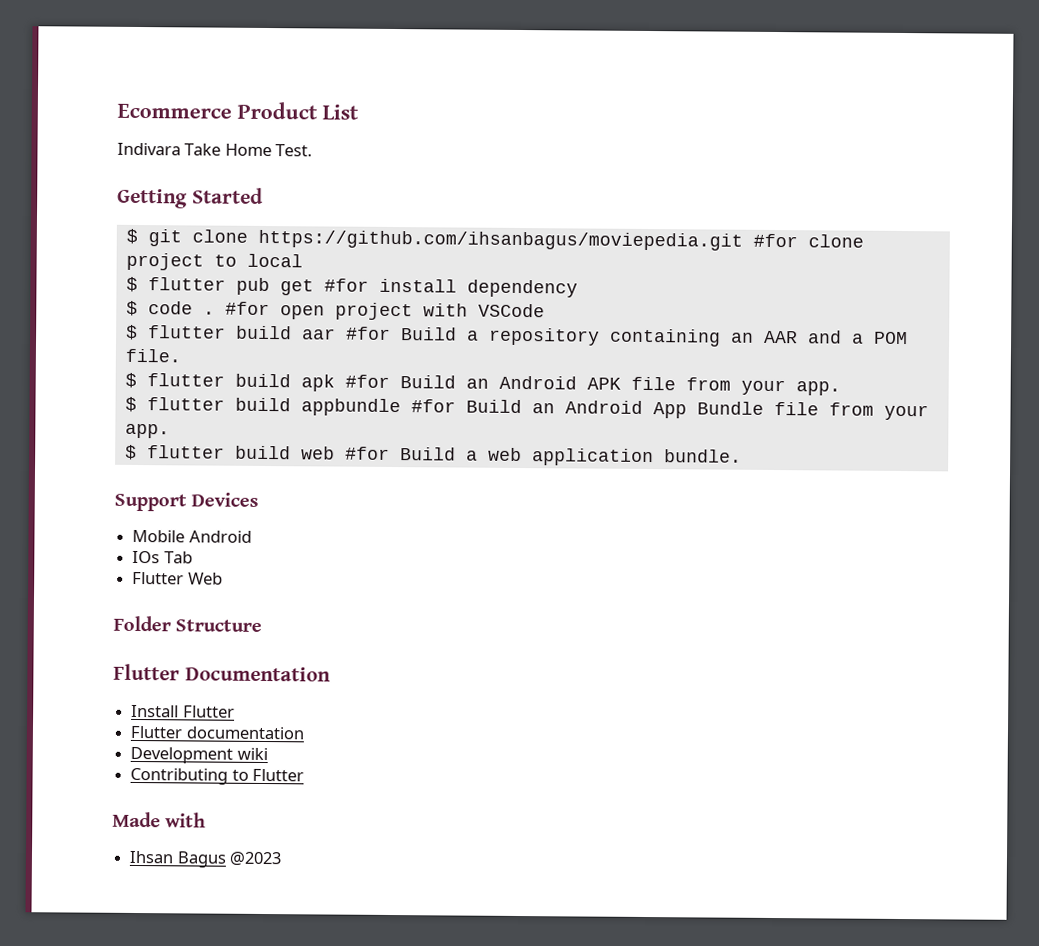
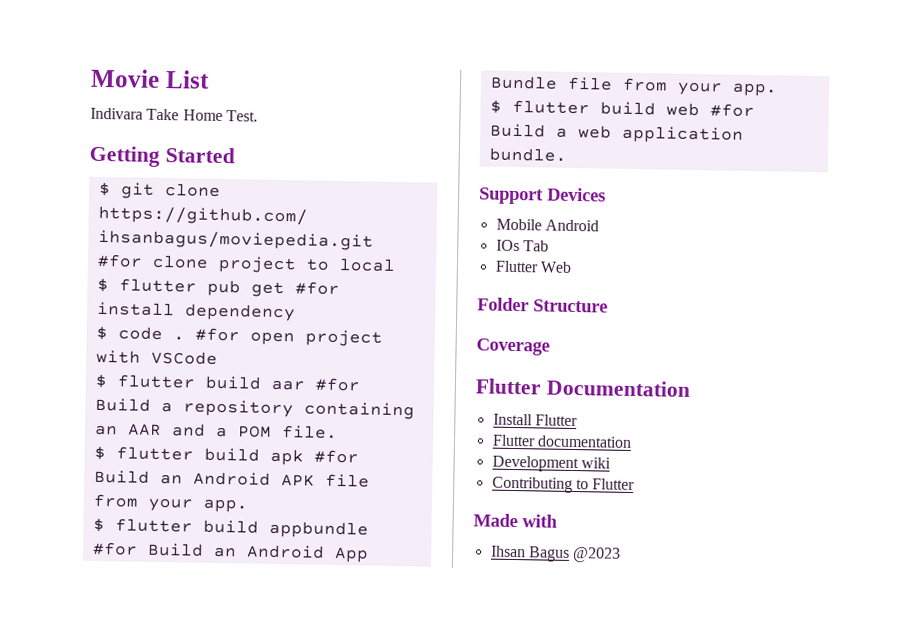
- Ecommerce Product List
+ Movie List
+ Coverage

